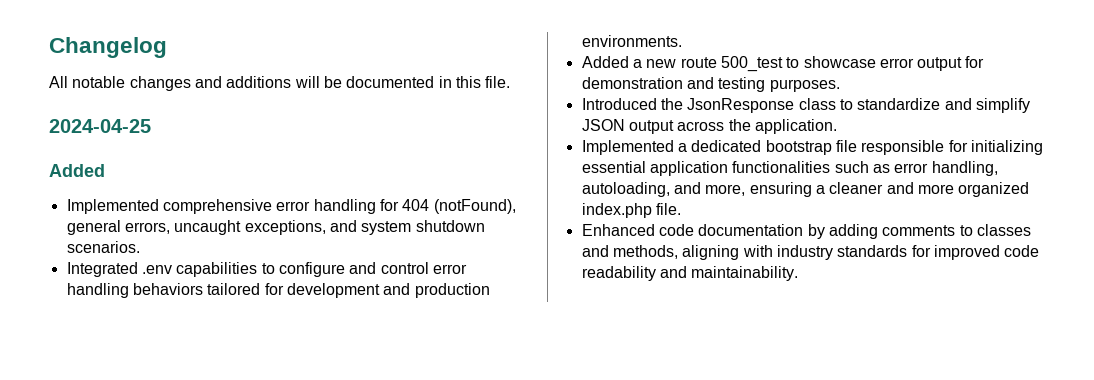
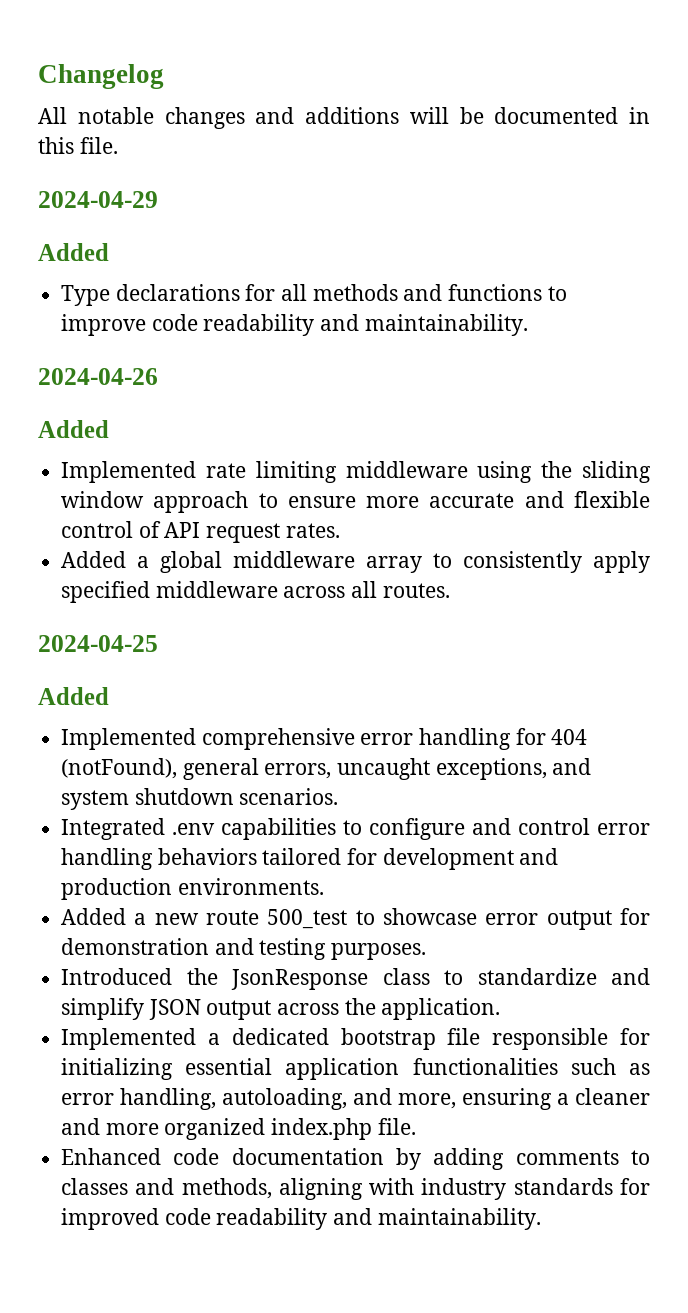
+ 2024-04-29
+ Added
+ Type declarations for all methods and functions to improve code readability and maintainability.
+ 2024-04-26
+ Added
+ Implemented rate limiting middleware using the sliding window approach to ensure more accurate and flexible control of API request rates.
+ Added a global middleware array to consistently apply specified middleware across all routes.

